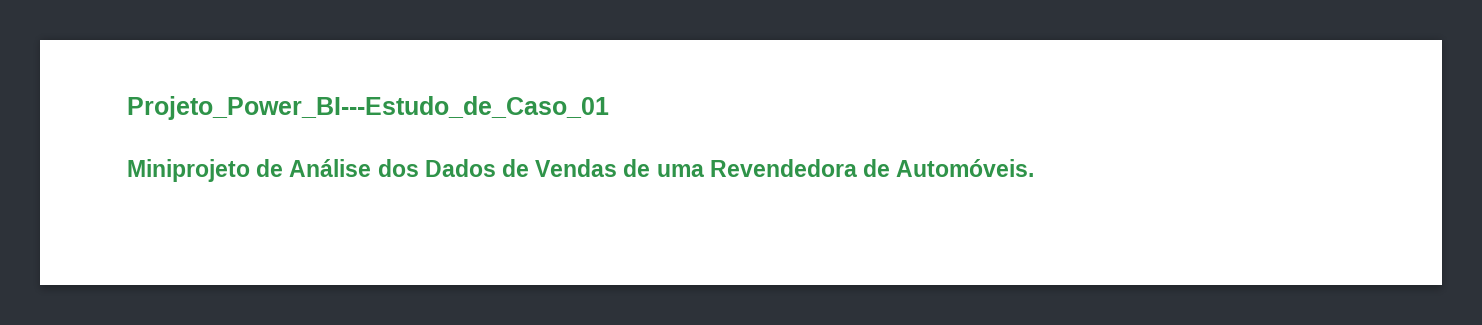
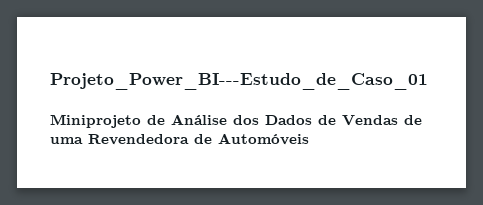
- Miniprojeto de Análise dos Dados de Vendas de uma Revendedora de Automóveis.
+ Miniprojeto de Análise dos Dados de Vendas de uma Revendedora de Automóveis

